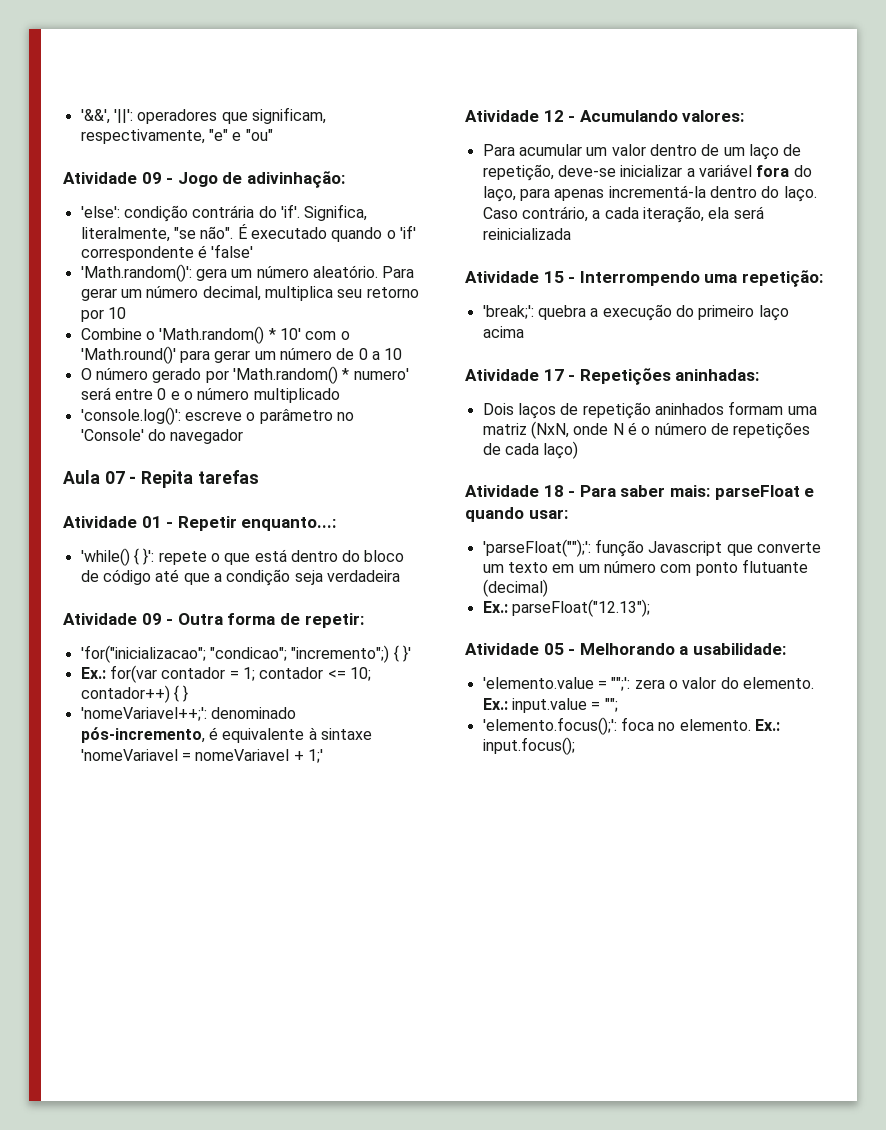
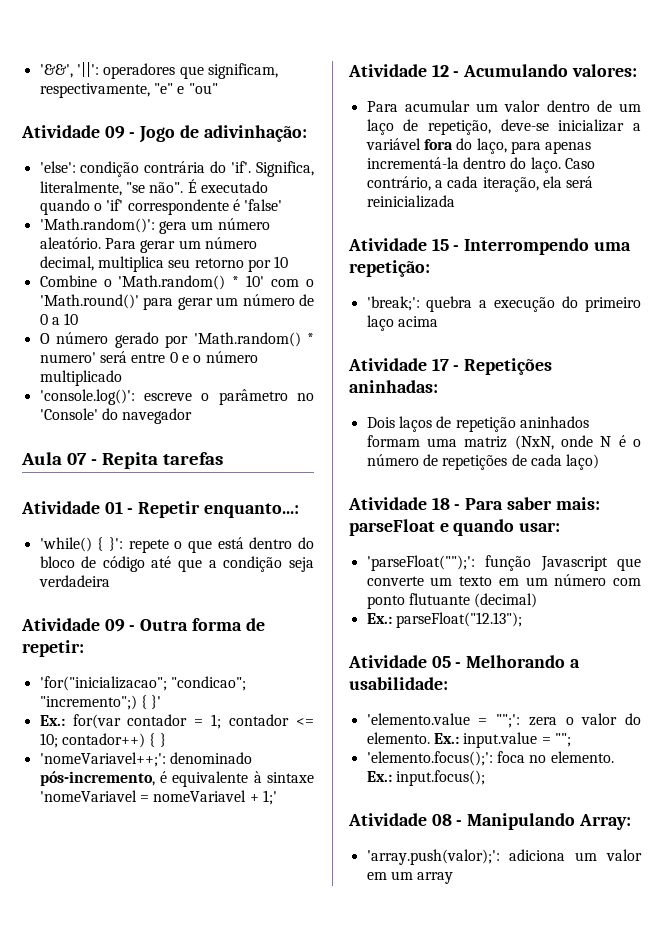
+ Atividade 08 - Manipulando Array:
+ 'array.push(valor);': adiciona um valor em um array

